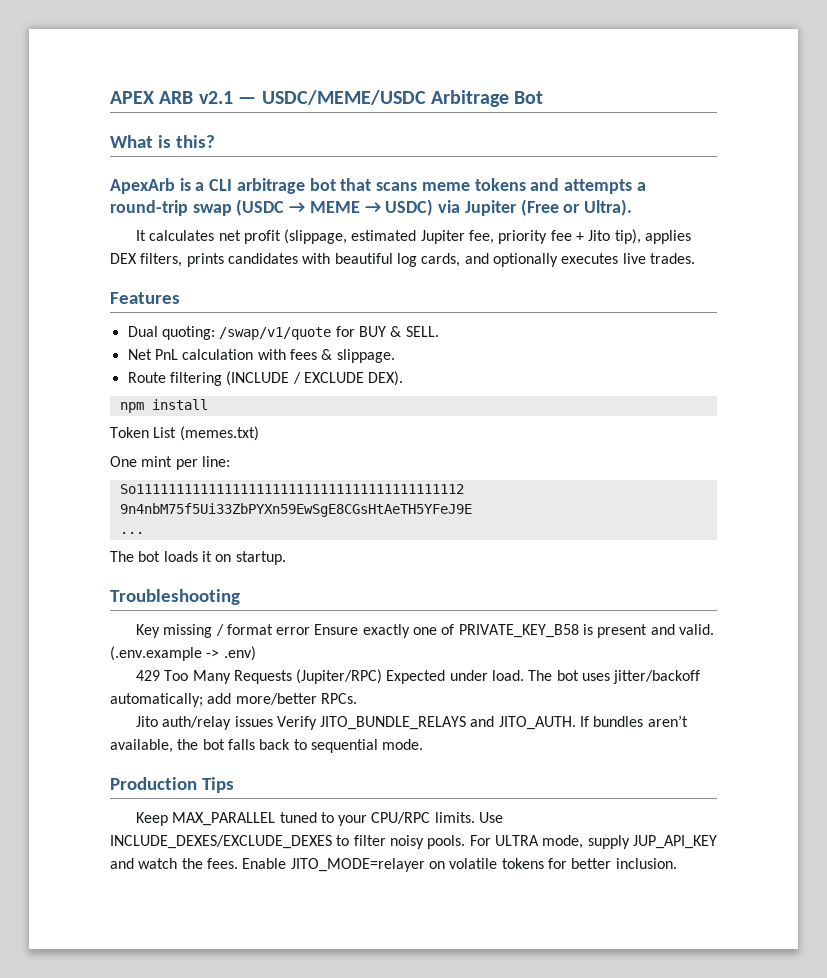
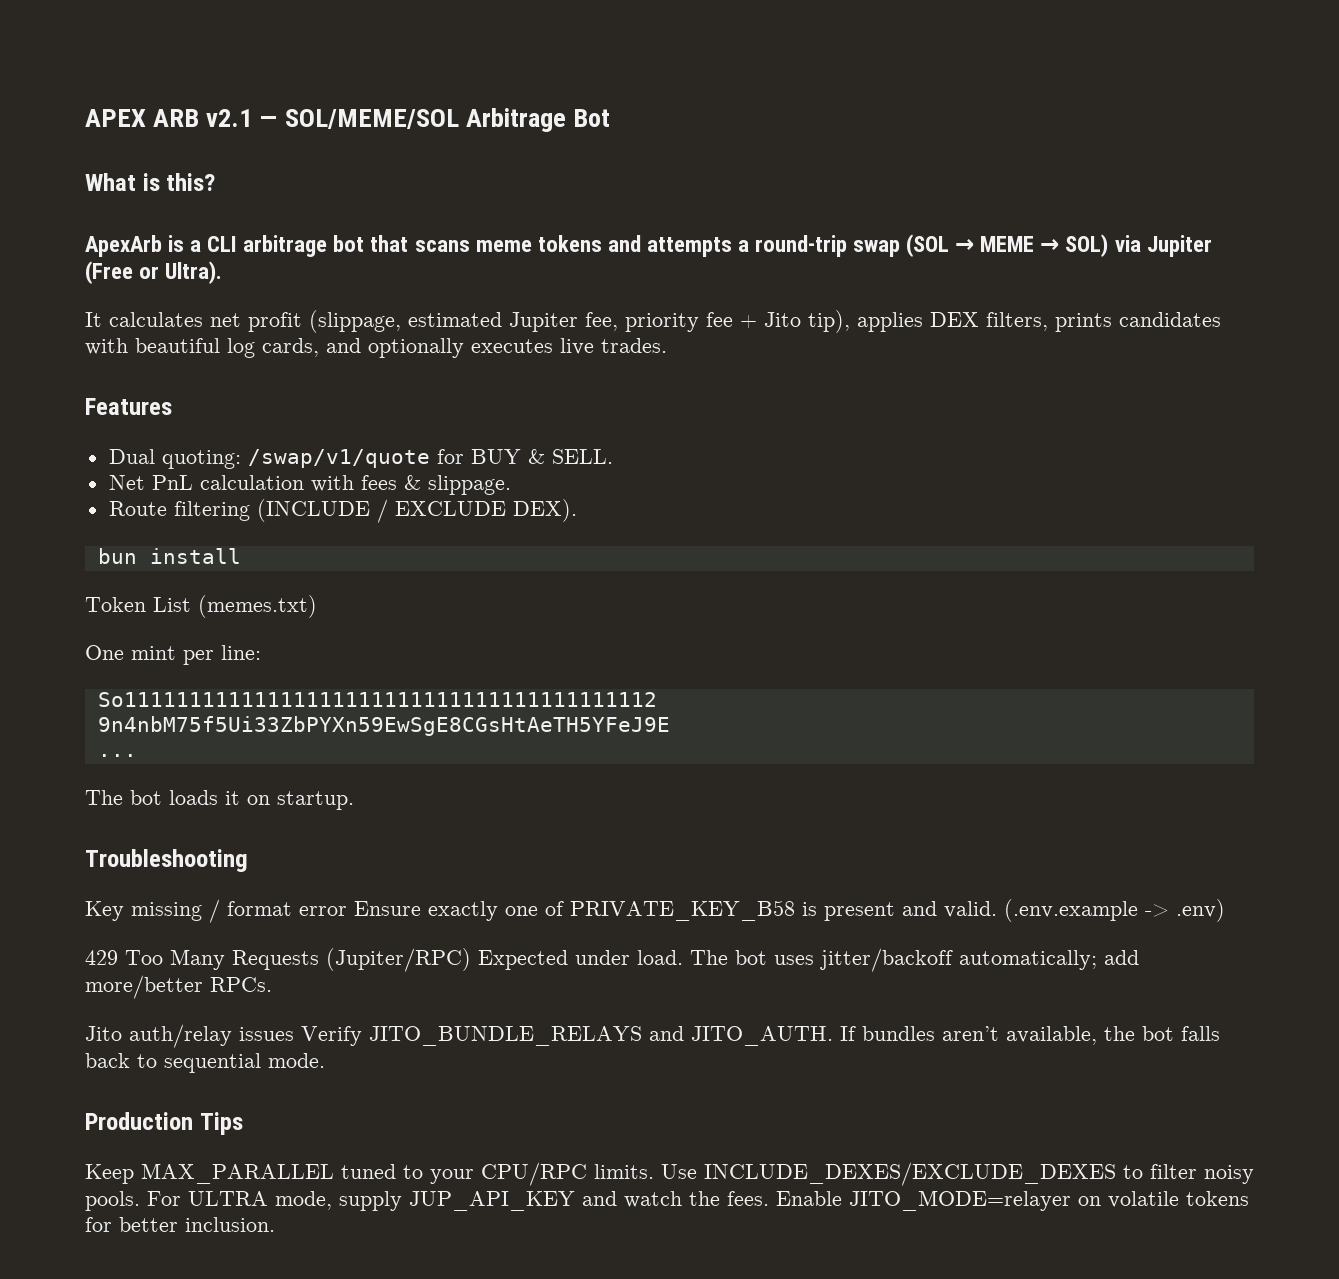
- APEX ARB v2.1 — USDC/MEME/USDC Arbitrage Bot
+ APEX ARB v2.1 — SOL/MEME/SOL Arbitrage Bot
- ApexArb is a CLI arbitrage bot that scans meme tokens and attempts a round-trip swap (USDC → MEME → USDC) via Jupiter (Free or Ultra).
+ ApexArb is a CLI arbitrage bot that scans meme tokens and attempts a round-trip swap (SOL → MEME → SOL) via Jupiter (Free or Ultra).
- npm install
+ bun install

